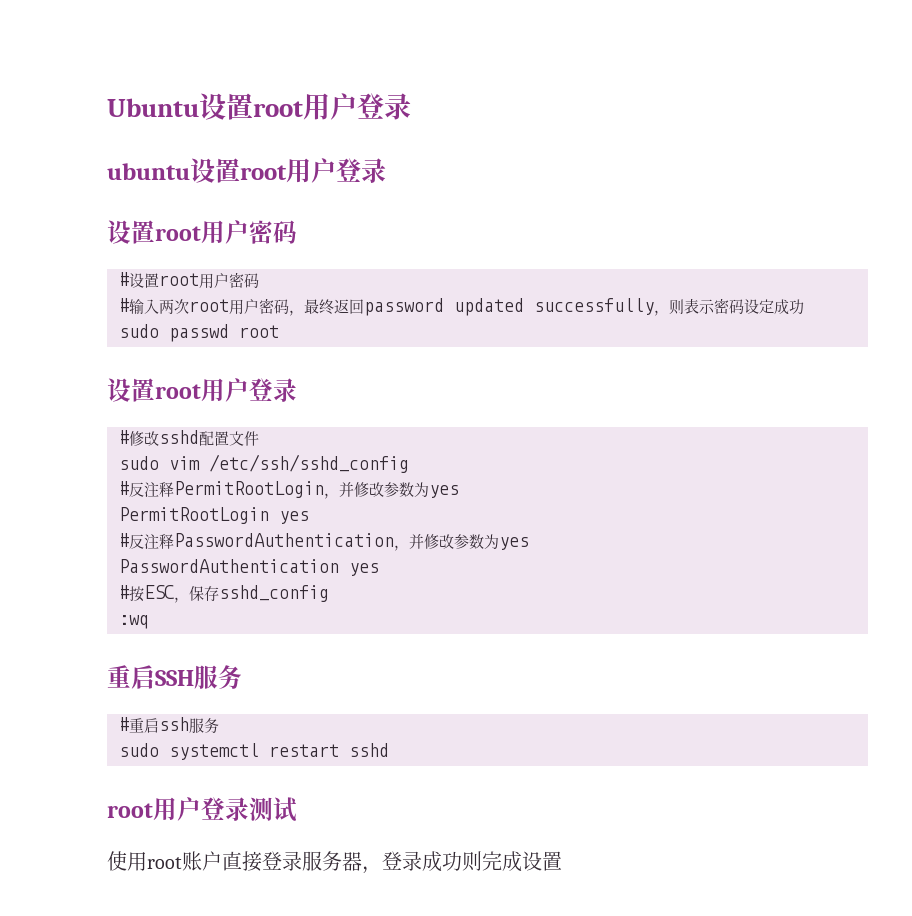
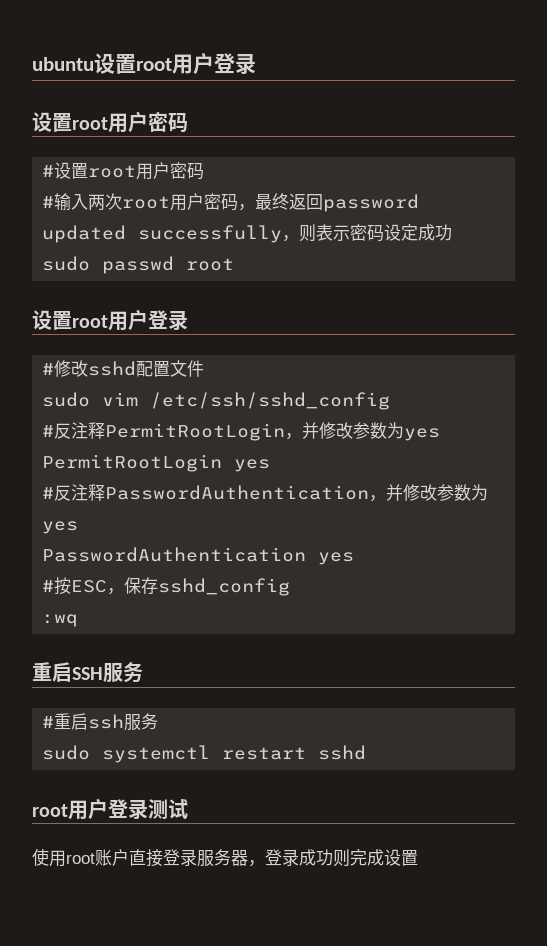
- Ubuntu设置root用户登录

